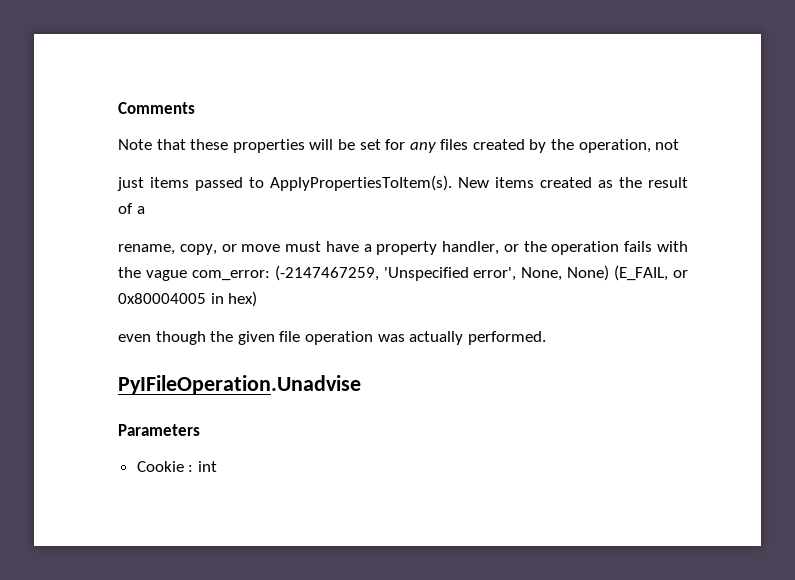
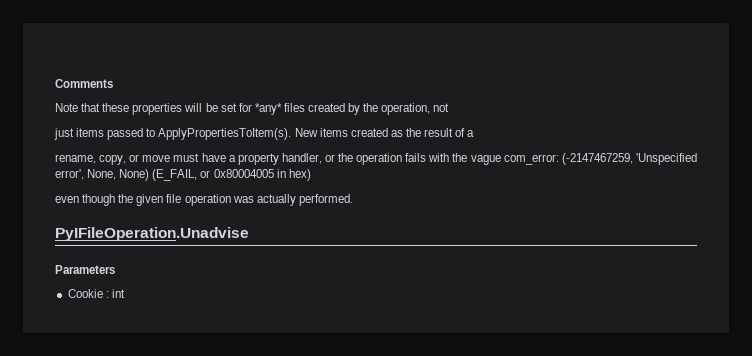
- Note that these properties will be set for any files created by the operation, not
+ Note that these properties will be set for *any* files created by the operation, not

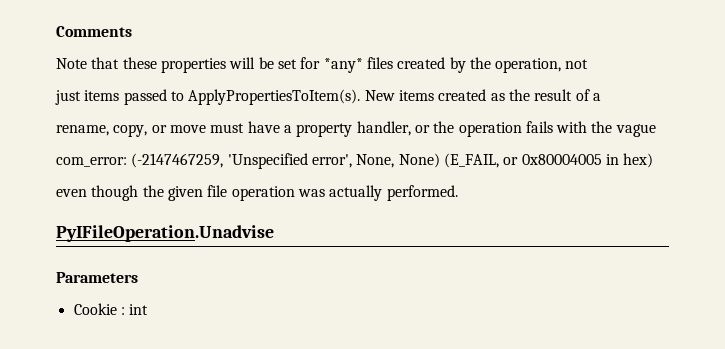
- rename, copy, or move must have a property handler, or the operation fails with the vague com_error: (-2147467259, 'Unspecified error', None, None) (E_FAIL, or 0x80004005 in hex)
+ rename, copy, or move must have a property handler, or the operation fails with the vague
+ com_error: (-2147467259, 'Unspecified error', None, None) (E_FAIL, or 0x80004005 in hex)

